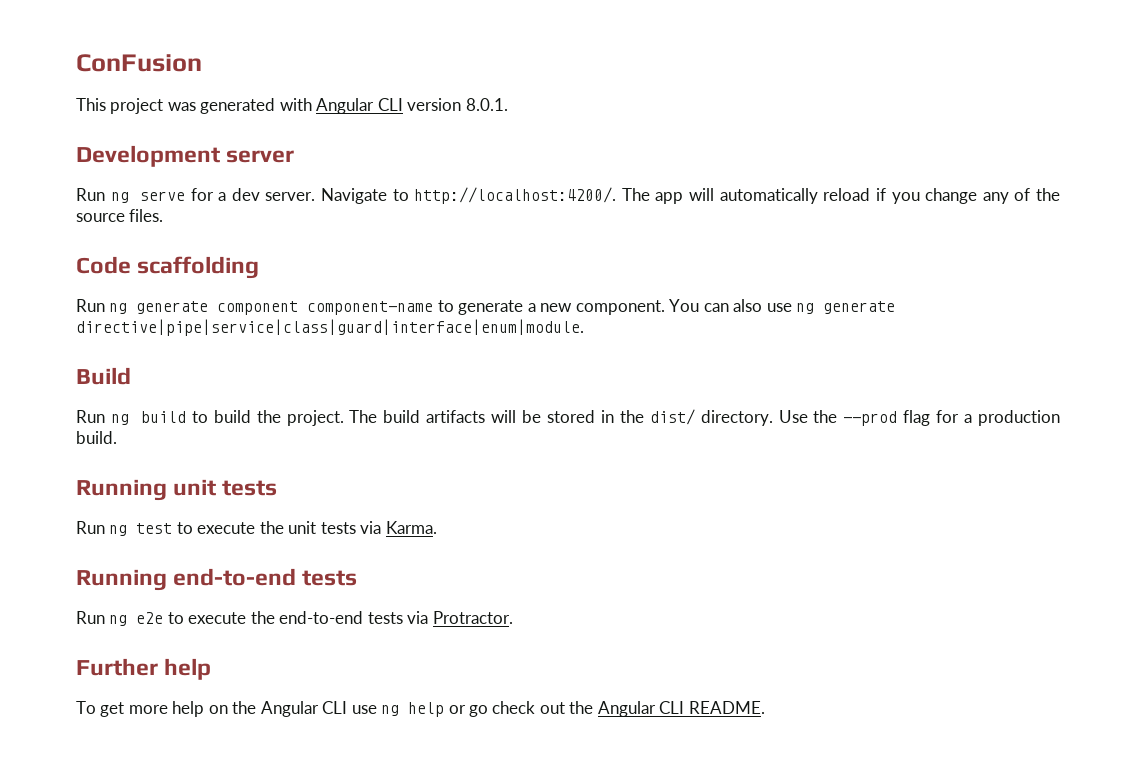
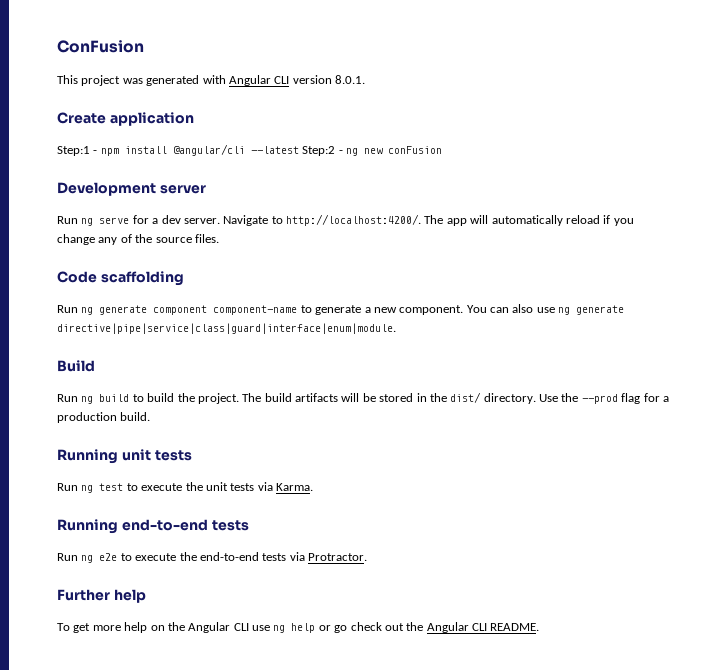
+ Create application
+ Step:1 - npm install @angular/cli --latest Step:2 - ng new conFusion

